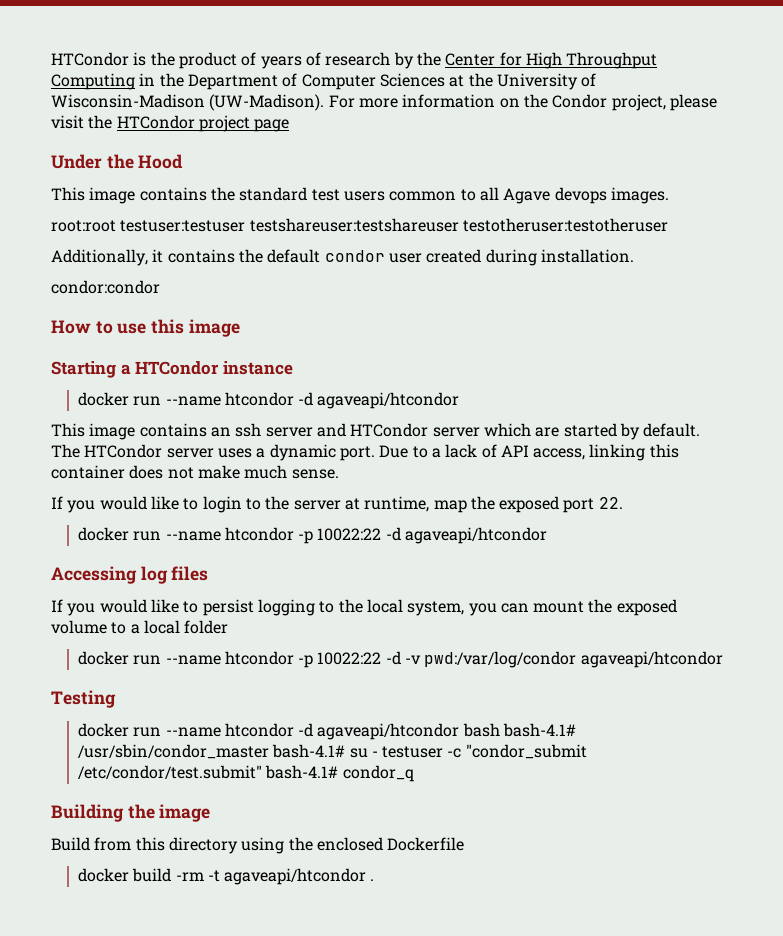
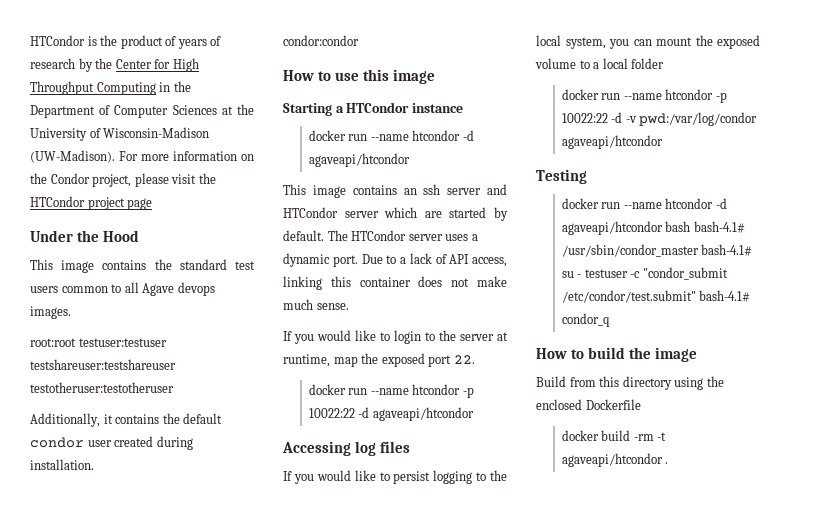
- Building the image
+ How to build the image

